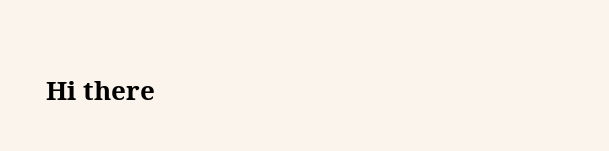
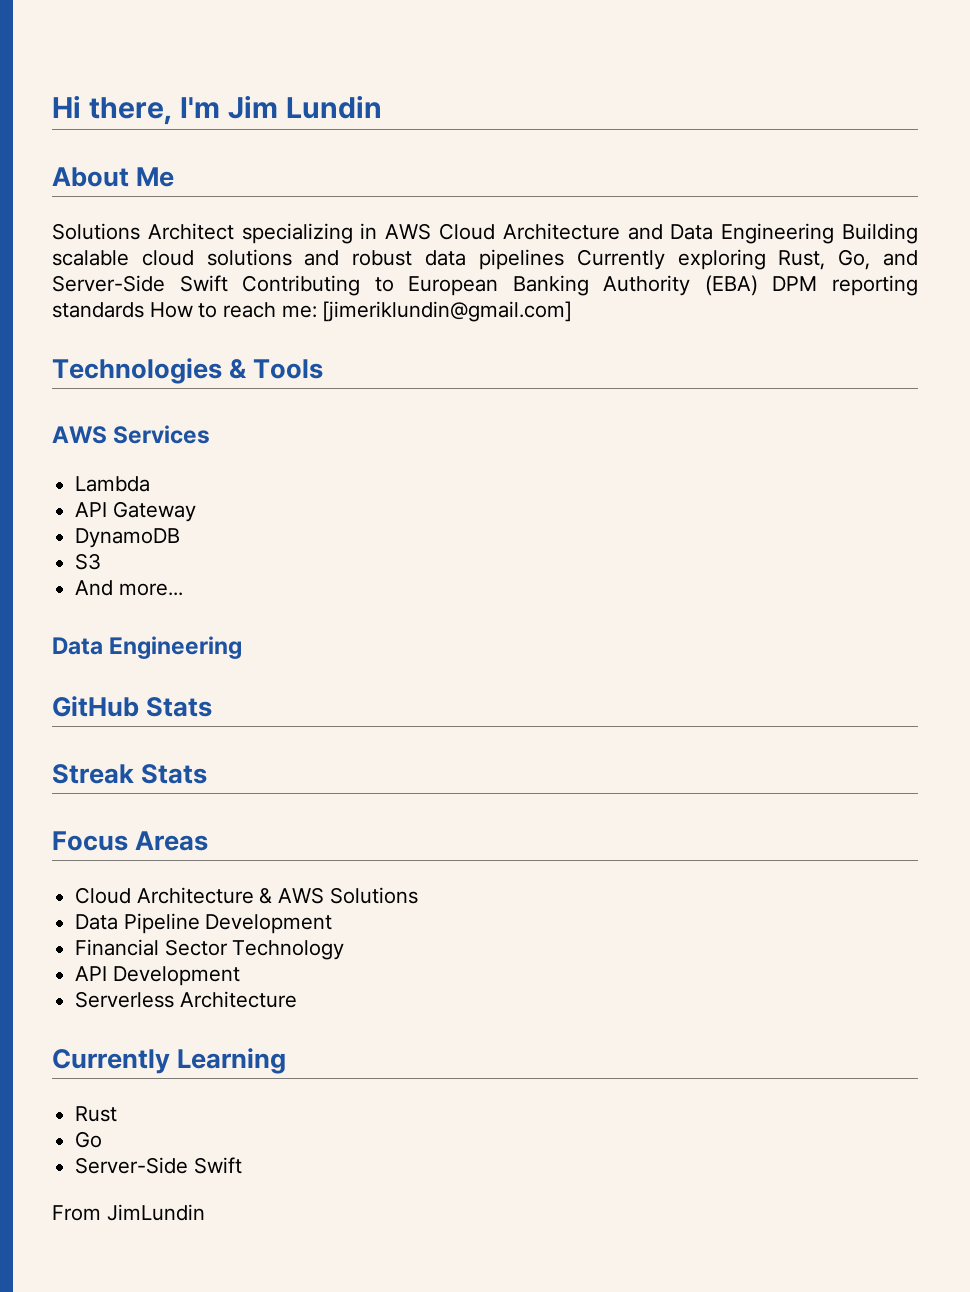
- Hi there
+ Hi there, I'm Jim Lundin
+ About Me
+ Solutions Architect specializing in AWS Cloud Architecture and Data Engineering Building scalable cloud solutions and robust data pipelines Currently exploring Rust, Go, and Server-Side Swift Contributing to European Banking Authority (EBA) DPM reporting standards How to reach me: [jimeriklundin@gmail.com]
+ Technologies & Tools
+ AWS Services
+ Lambda
+ API Gateway
+ DynamoDB
+ S3
+ And more...
+ Data Engineering
+ GitHub Stats
+ Streak Stats
+ Focus Areas
+ Cloud Architecture & AWS Solutions
+ Data Pipeline Development
+ Financial Sector Technology
+ API Development
+ Serverless Architecture
+ Currently Learning
+ Rust
+ Go
+ Server-Side Swift
+ From JimLundin

